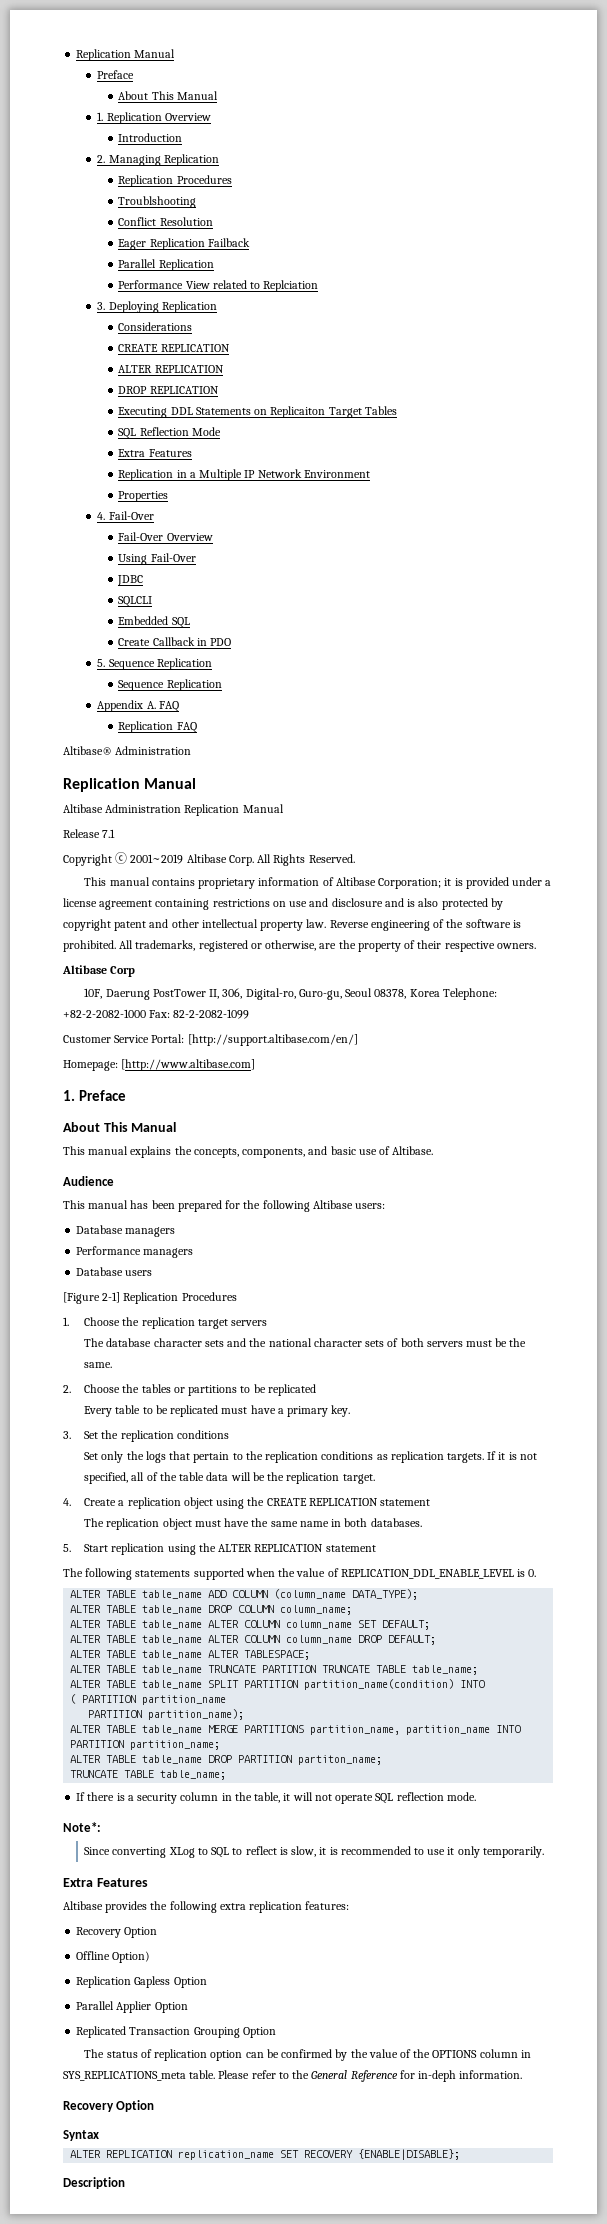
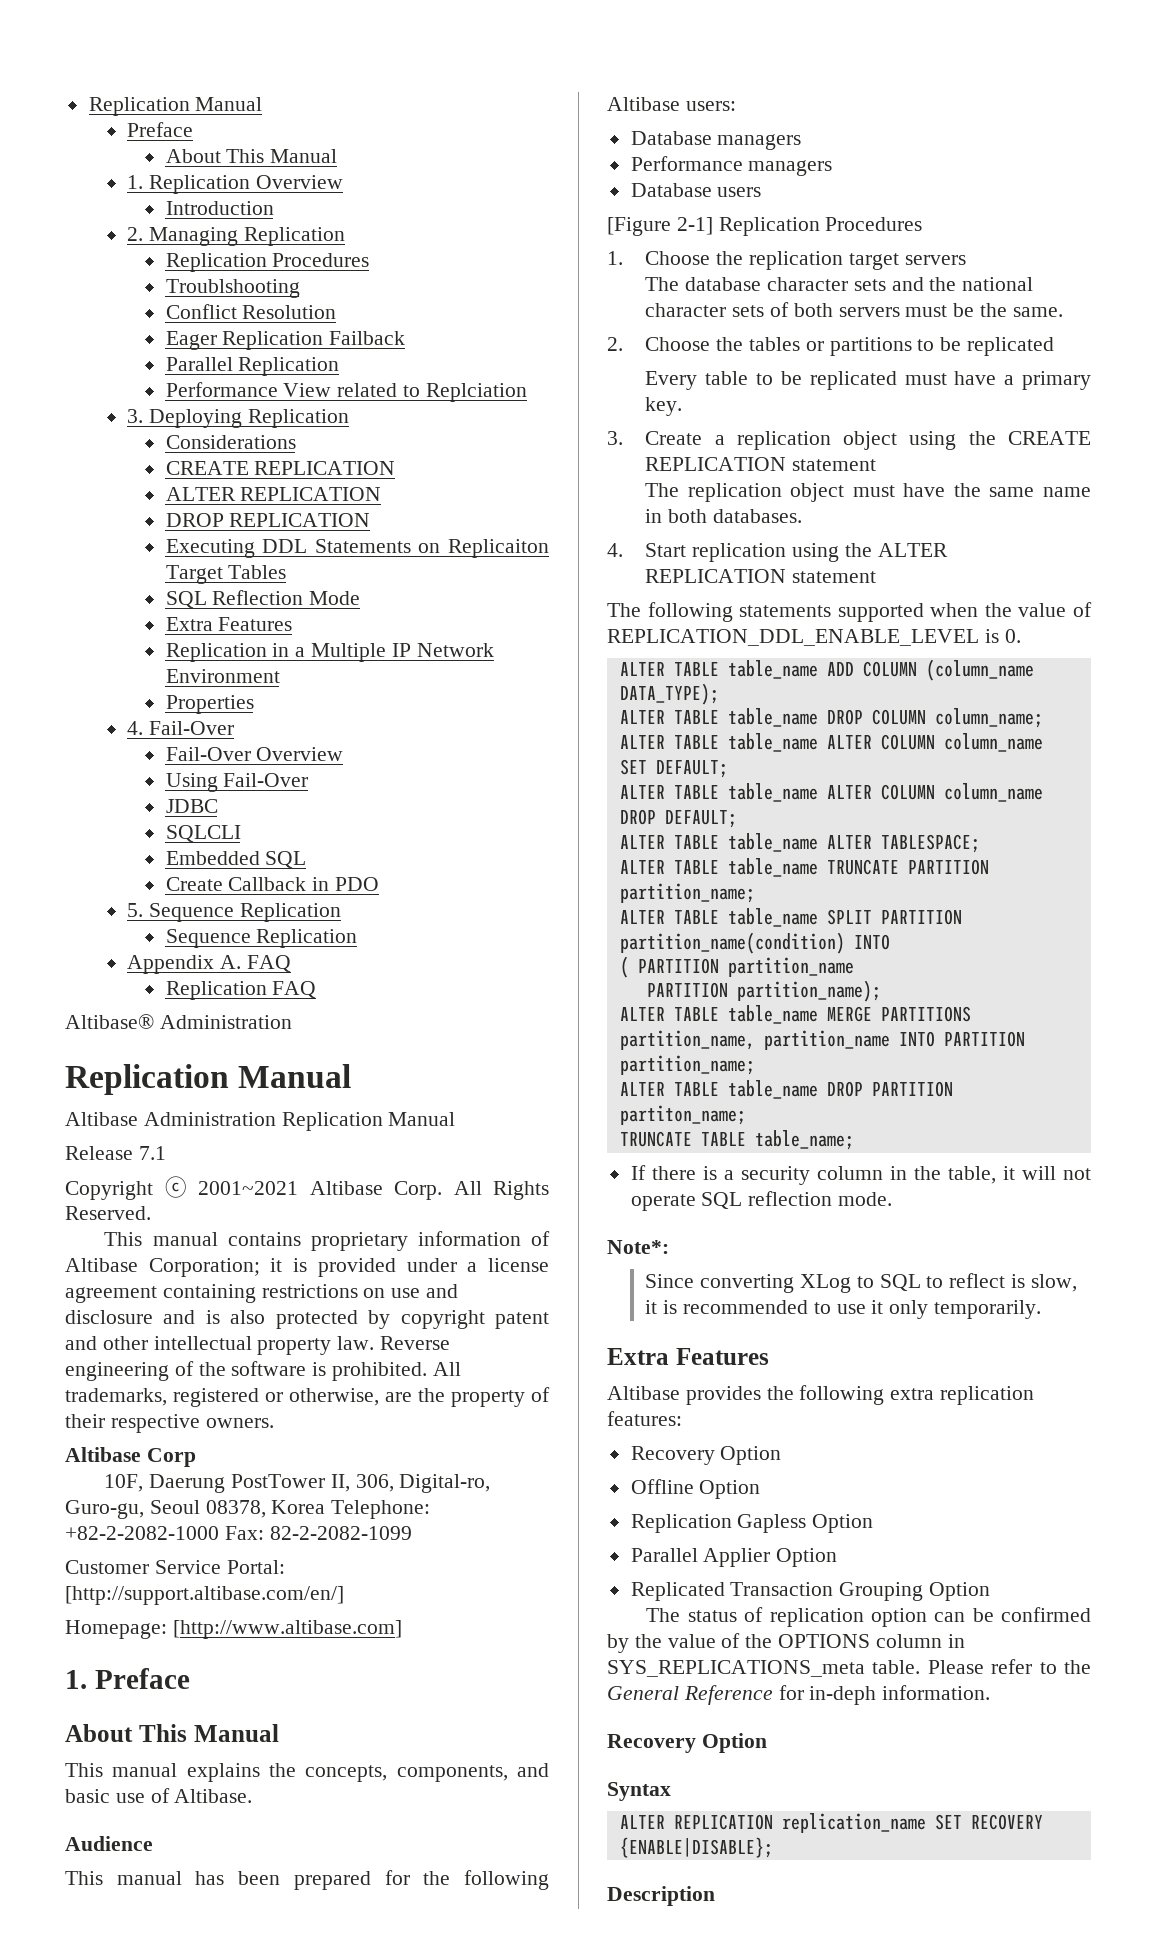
- Copyright ⓒ 2001~2019 Altibase Corp.
+ Copyright ⓒ 2001~2021 Altibase Corp.
- 3. Set the replication conditions
- Set only the logs that pertain to the replication conditions as replication targets. If it is not specified, all of the table data will be the replication target.
- 4. Create a replication object using the CREATE REPLICATION statement
+ 3. Create a replication object using the CREATE REPLICATION statement
- 5. Start replication using the ALTER REPLICATION statement
+ 4. Start replication using the ALTER REPLICATION statement
- ALTER TABLE table_name TRUNCATE PARTITION TRUNCATE TABLE table_name;
+ ALTER TABLE table_name TRUNCATE PARTITION partition_name;
- Offline Option)
+ Offline Option

